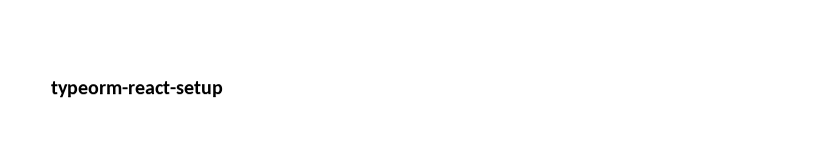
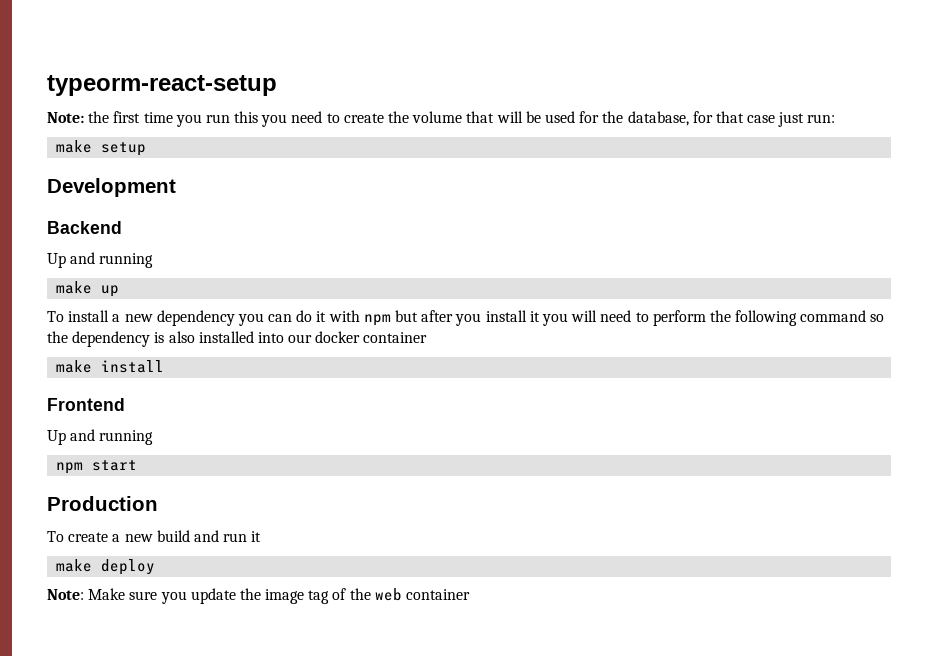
+ Note: the first time you run this you need to create the volume that will be used for the database, for that case just run:
+ make setup
+ Development
+ Backend
+ Up and running
+ make up
+ To install a new dependency you can do it with npm but after you install it you will need to perform the following command so the dependency is also installed into our docker container
+ make install
+ Frontend
+ Up and running
+ npm start
+ Production
+ To create a new build and run it
+ make deploy
+ Note: Make sure you update the image tag of the web container

